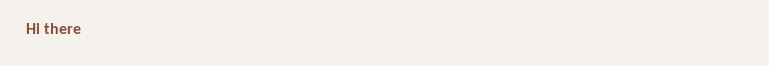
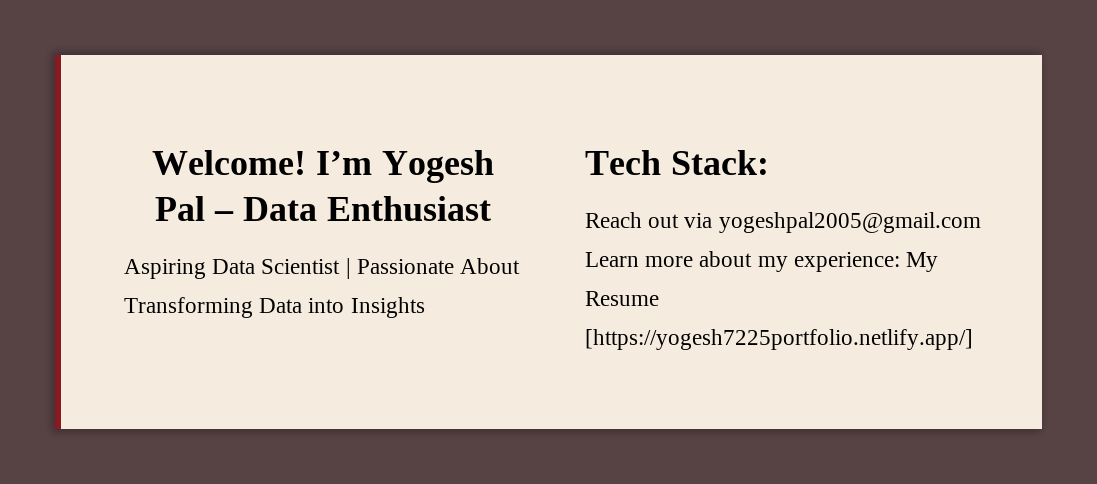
- Hi there
+ Welcome! I’m Yogesh Pal – Data Enthusiast
+ Aspiring Data Scientist | Passionate About Transforming Data into Insights
+ Tech Stack:
+ Reach out via yogeshpal2005@gmail.com Learn more about my experience: My Resume [https://yogesh7225portfolio.netlify.app/]

